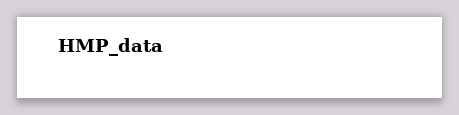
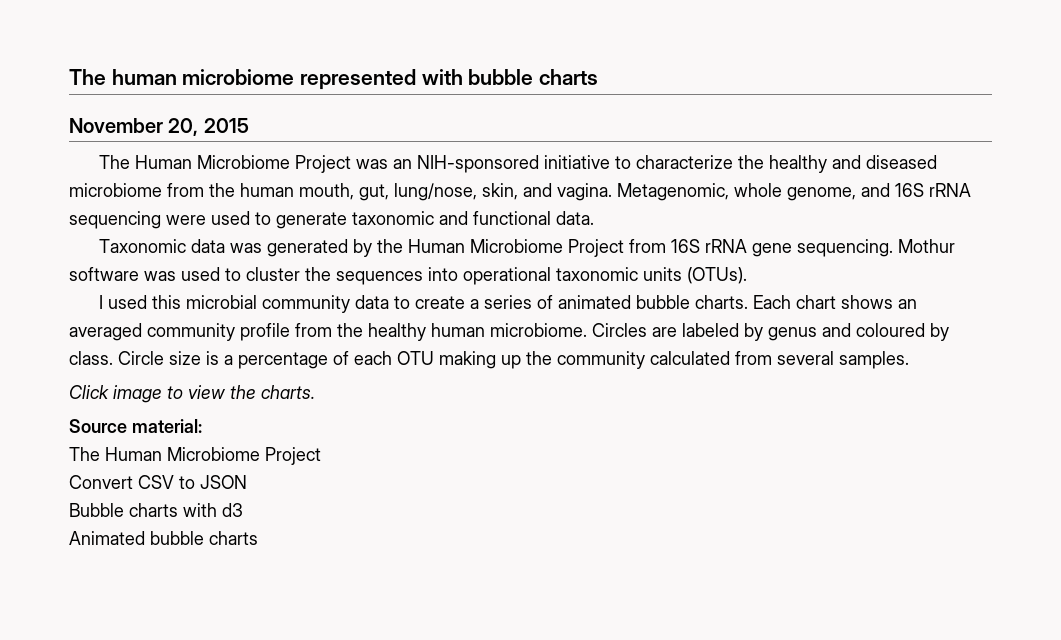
- HMP_data
+ The human microbiome represented with bubble charts
+ November 20, 2015
+ The Human Microbiome Project was an NIH-sponsored initiative to characterize the healthy and diseased microbiome from the human mouth, gut, lung/nose, skin, and vagina. Metagenomic, whole genome, and 16S rRNA sequencing were used to generate taxonomic and functional data.
+ Taxonomic data was generated by the Human Microbiome Project from 16S rRNA gene sequencing. Mothur software was used to cluster the sequences into operational taxonomic units (OTUs).
+ I used this microbial community data to create a series of animated bubble charts. Each chart shows an averaged community profile from the healthy human microbiome. Circles are labeled by genus and coloured by class. Circle size is a percentage of each OTU making up the community calculated from several samples.
+ Click image to view the charts.
+ Source material:
+ The Human Microbiome Project
+ Convert CSV to JSON
+ Bubble charts with d3
+ Animated bubble charts

